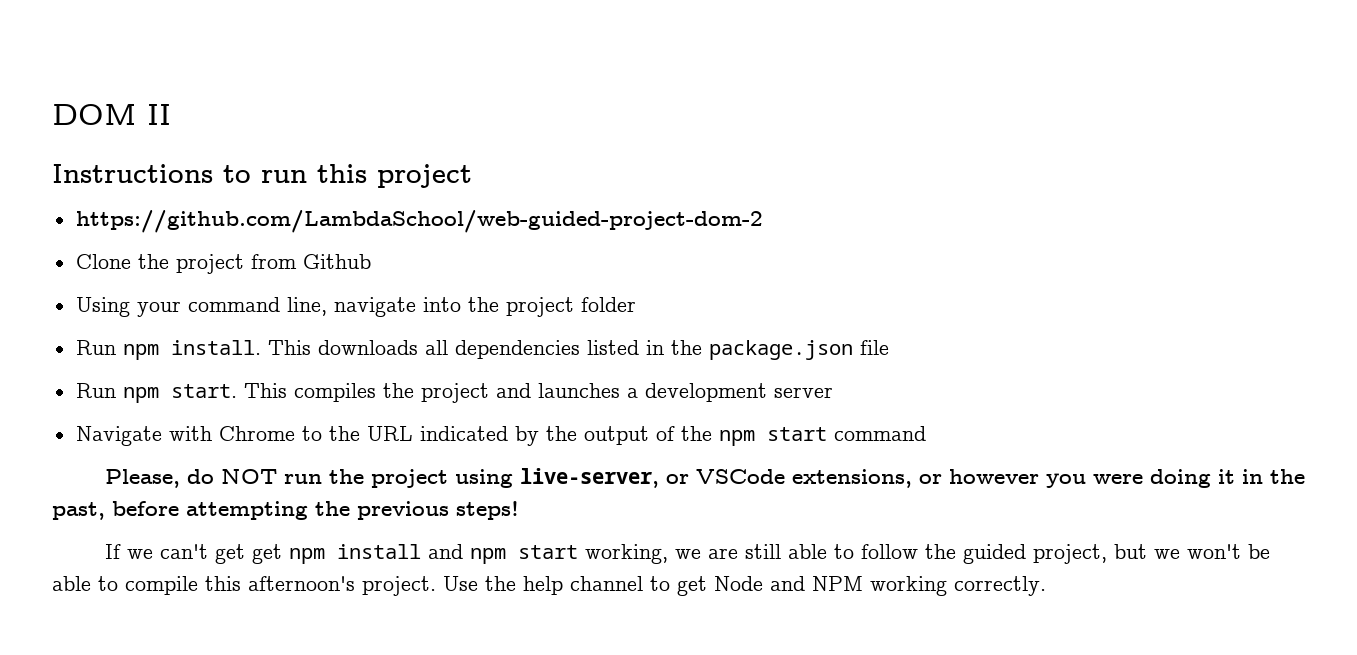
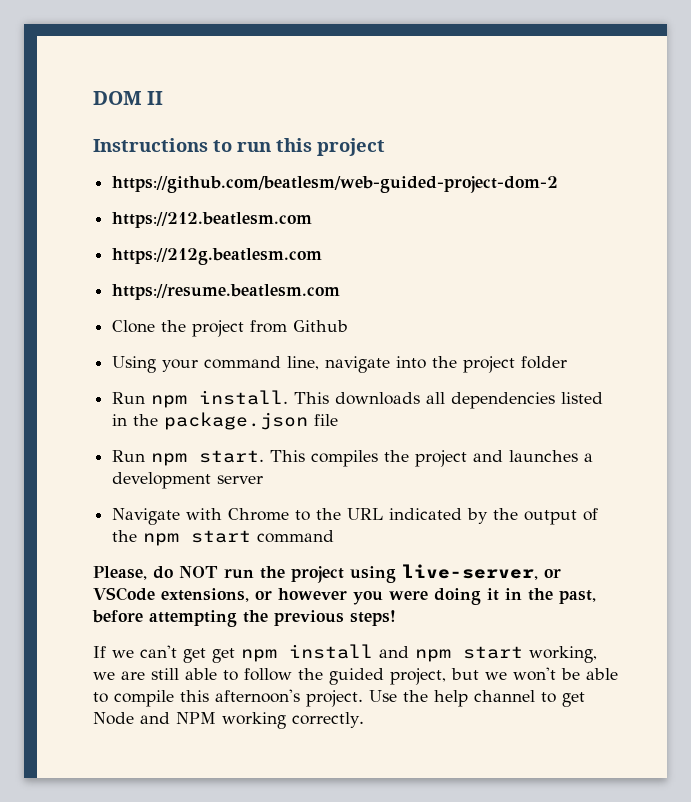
- https://github.com/LambdaSchool/web-guided-project-dom-2
+ https://github.com/beatlesm/web-guided-project-dom-2
+ https://212.beatlesm.com
+ https://212g.beatlesm.com
+ https://resume.beatlesm.com

